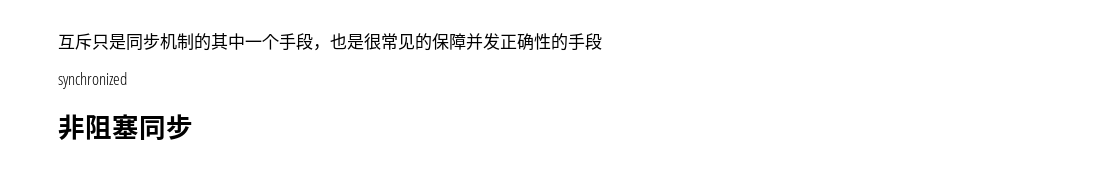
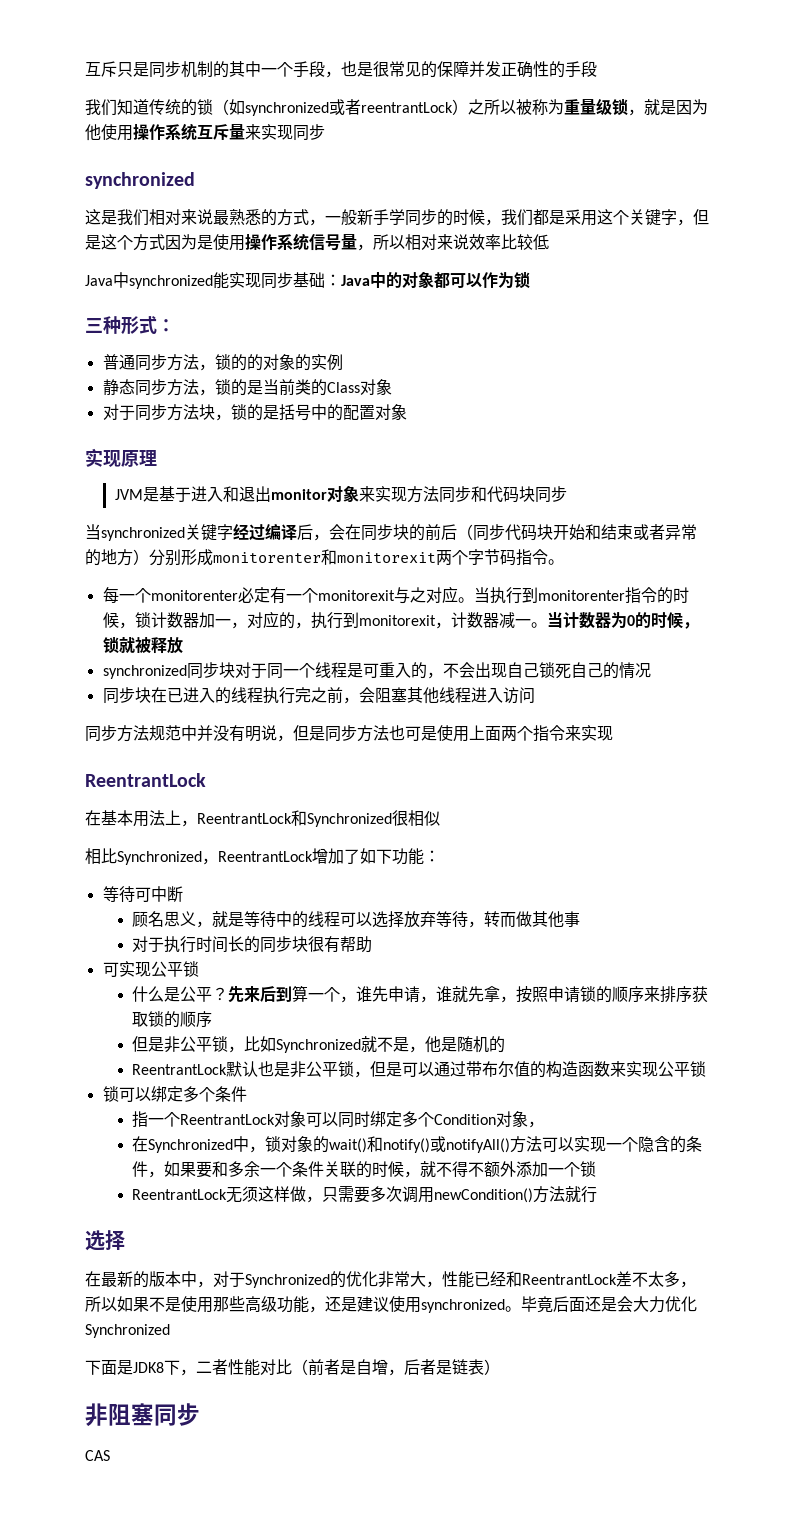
+ 我们知道传统的锁（如synchronized或者reentrantLock）之所以被称为重量级锁，就是因为他使用操作系统互斥量来实现同步
  synchronized
+ 这是我们相对来说最熟悉的方式，一般新手学同步的时候，我们都是采用这个关键字，但是这个方式因为是使用操作系统信号量，所以相对来说效率比较低
+ Java中synchronized能实现同步基础：Java中的对象都可以作为锁
+ 三种形式：
+ 普通同步方法，锁的的对象的实例
+ 静态同步方法，锁的是当前类的Class对象
+ 对于同步方法块，锁的是括号中的配置对象
+ 实现原理
+ JVM是基于进入和退出monitor对象来实现方法同步和代码块同步
+ 当synchronized关键字经过编译后，会在同步块的前后（同步代码块开始和结束或者异常的地方）分别形成monitorenter和monitorexit两个字节码指令。
+ 每一个monitorenter必定有一个monitorexit与之对应。当执行到monitorenter指令的时候，锁计数器加一，对应的，执行到monitorexit，计数器减一。当计数器为0的时候，锁就被释放
+ synchronized同步块对于同一个线程是可重入的，不会出现自己锁死自己的情况
+ 同步块在已进入的线程执行完之前，会阻塞其他线程进入访问
+ 同步方法规范中并没有明说，但是同步方法也可是使用上面两个指令来实现
+ ReentrantLock
+ 在基本用法上，ReentrantLock和Synchronized很相似
+ 相比Synchronized，ReentrantLock增加了如下功能：
+ 等待可中断
+ 顾名思义，就是等待中的线程可以选择放弃等待，转而做其他事
+ 对于执行时间长的同步块很有帮助
+ 可实现公平锁
+ 什么是公平？先来后到算一个，谁先申请，谁就先拿，按照申请锁的顺序来排序获取锁的顺序
+ 但是非公平锁，比如Synchronized就不是，他是随机的
+ ReentrantLock默认也是非公平锁，但是可以通过带布尔值的构造函数来实现公平锁
+ 锁可以绑定多个条件
+ 指一个ReentrantLock对象可以同时绑定多个Condition对象，
+ 在Synchronized中，锁对象的wait()和notify()或notifyAll()方法可以实现一个隐含的条件，如果要和多余一个条件关联的时候，就不得不额外添加一个锁
+ ReentrantLock无须这样做，只需要多次调用newCondition()方法就行
+ 选择
+ 在最新的版本中，对于Synchronized的优化非常大，性能已经和ReentrantLock差不太多，所以如果不是使用那些高级功能，还是建议使用synchronized。毕竟后面还是会大力优化Synchronized
+ 下面是JDK8下，二者性能对比（前者是自增，后者是链表）
+ CAS

